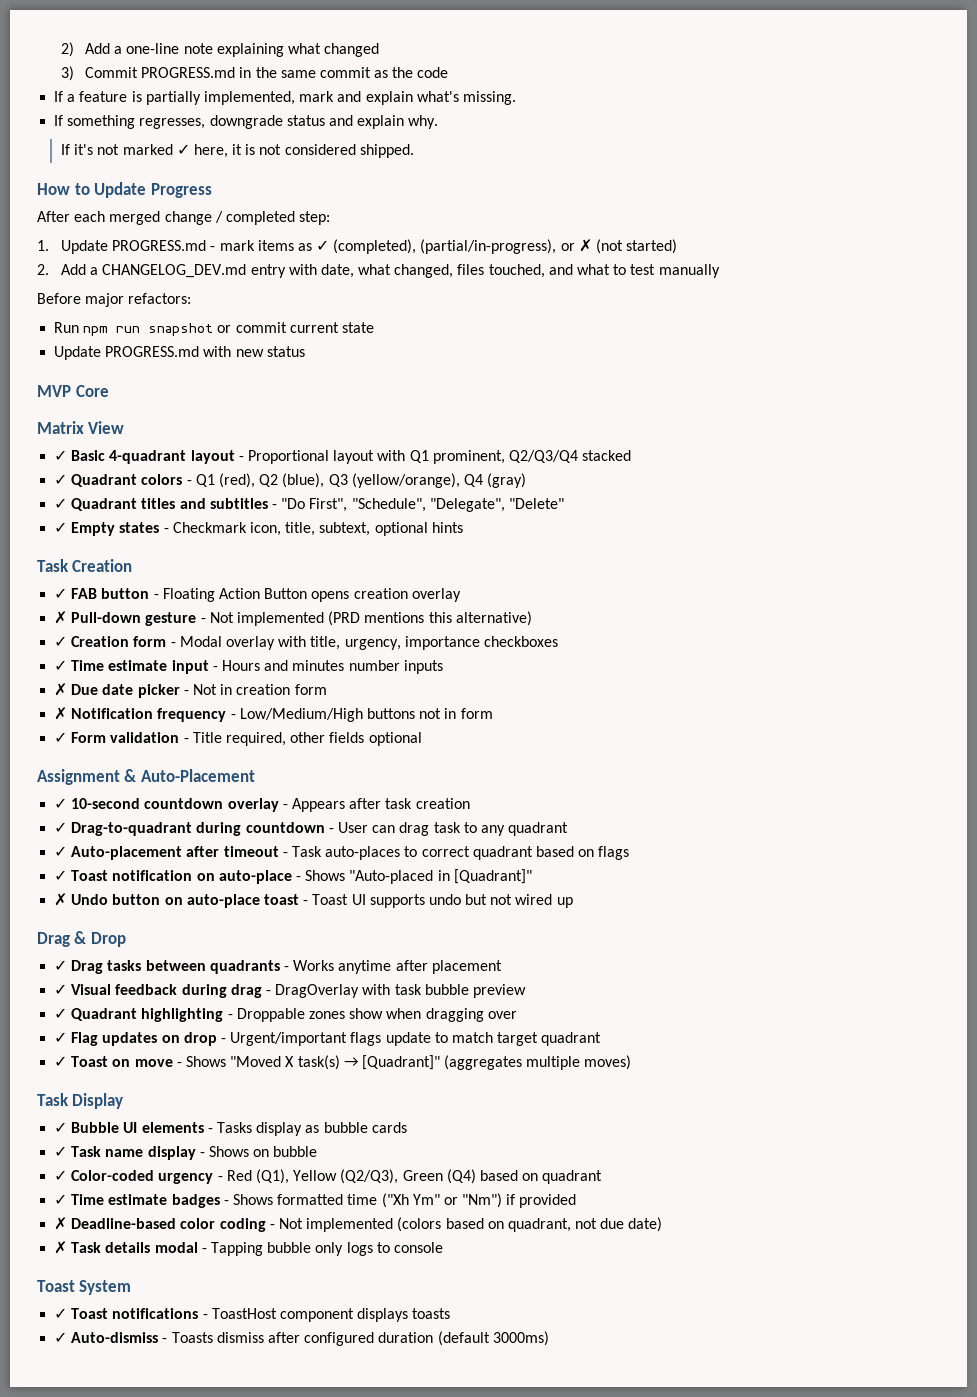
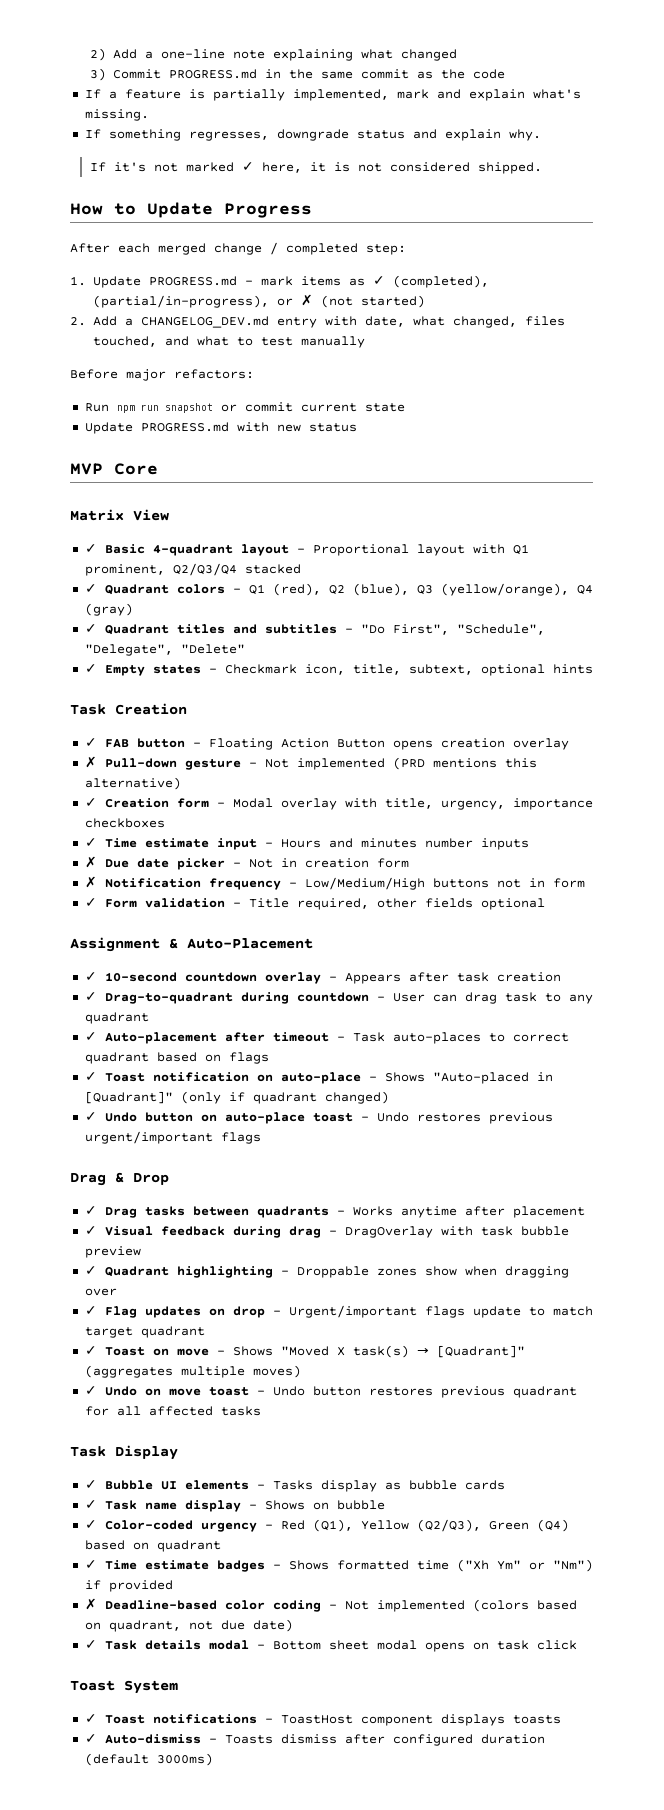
- ✓ Toast notification on auto-place - Shows "Auto-placed in [Quadrant]"
- ✗ Undo button on auto-place toast - Toast UI supports undo but not wired up
+ ✓ Toast notification on auto-place - Shows "Auto-placed in [Quadrant]" (only if quadrant changed)
+ ✓ Undo button on auto-place toast - Undo restores previous urgent/important flags
+ ✓ Undo on move toast - Undo button restores previous quadrant for all affected tasks
- ✗ Task details modal - Tapping bubble only logs to console
+ ✓ Task details modal - Bottom sheet modal opens on task click

